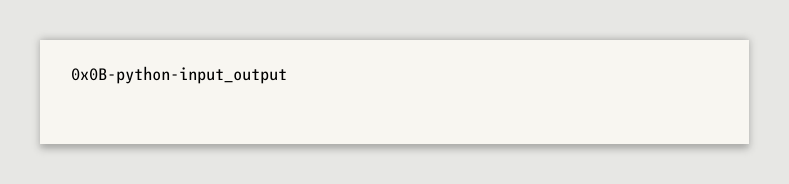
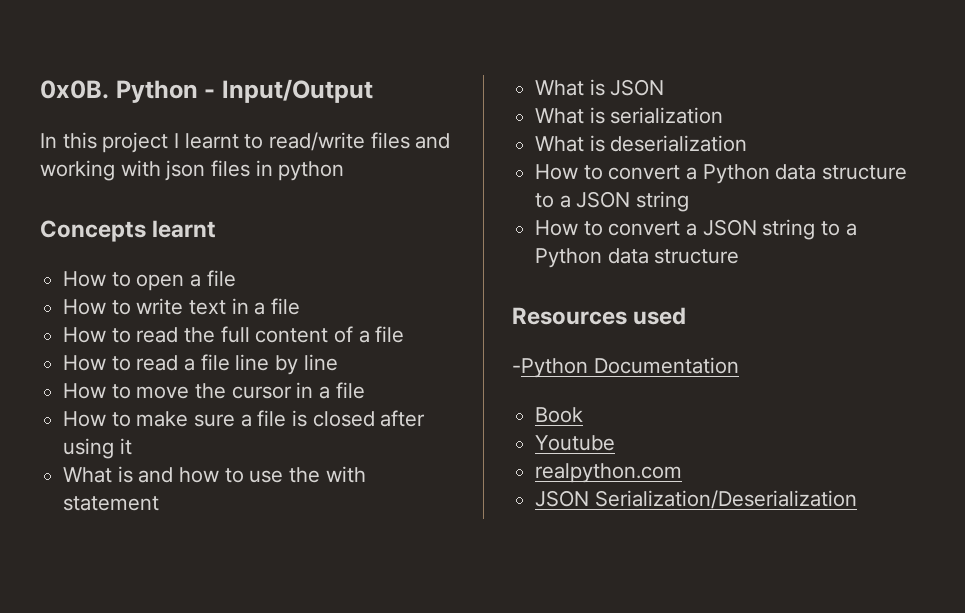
- 0x0B-python-input_output
+ 0x0B. Python - Input/Output
+ In this project I learnt to read/write files and working with json files in python
+ Concepts learnt
+ How to open a file
+ How to write text in a file
+ How to read the full content of a file
+ How to read a file line by line
+ How to move the cursor in a file
+ How to make sure a file is closed after using it
+ What is and how to use the with statement
+ What is JSON
+ What is serialization
+ What is deserialization
+ How to convert a Python data structure to a JSON string
+ How to convert a JSON string to a Python data structure
+ Resources used
+ -Python Documentation
+ Book
+ Youtube
+ realpython.com
+ JSON Serialization/Deserialization

